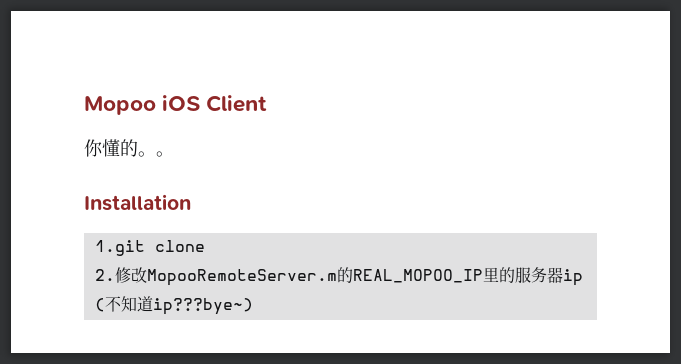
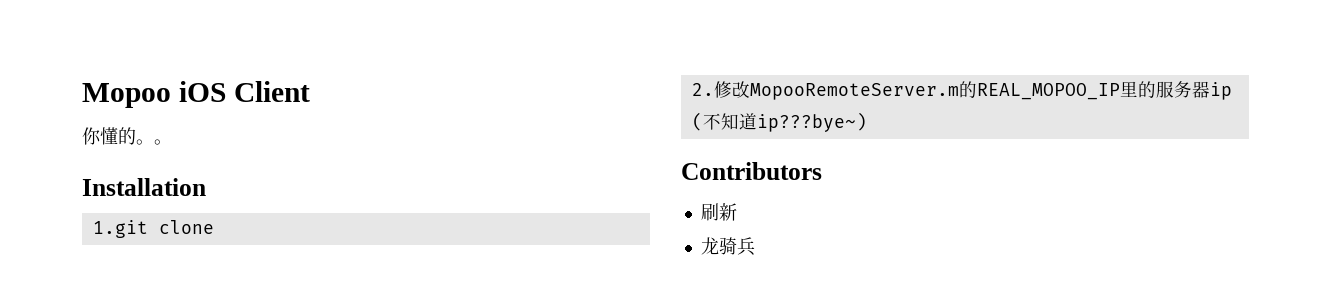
+ Contributors
+ 刷新
+ 龙骑兵

